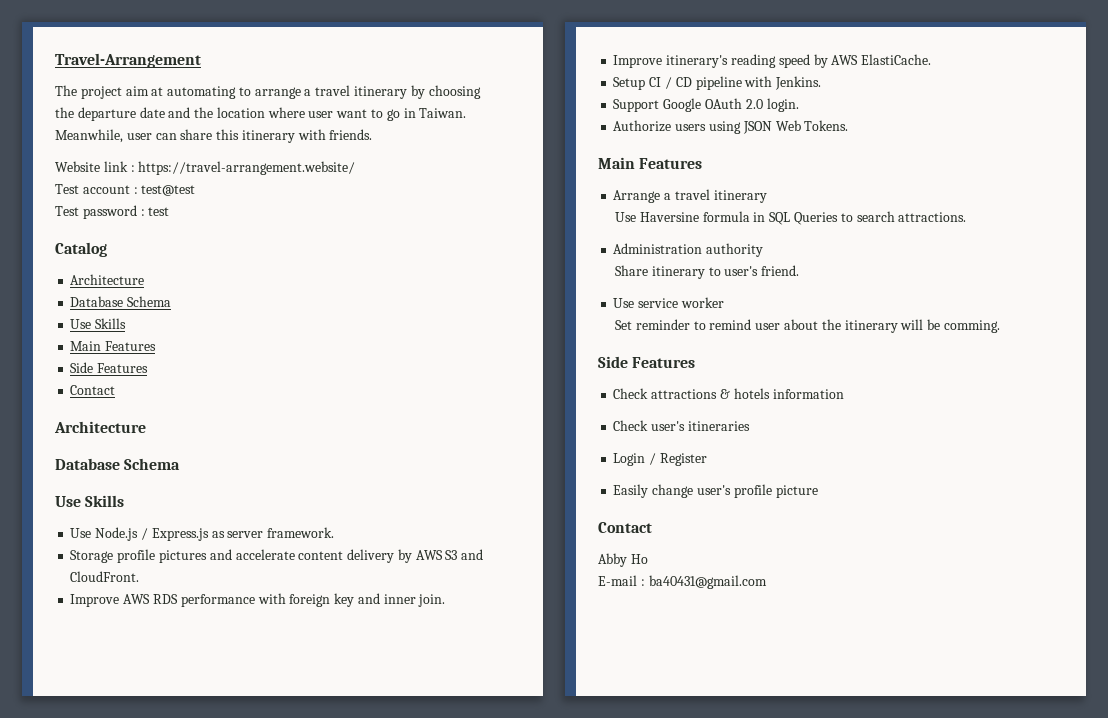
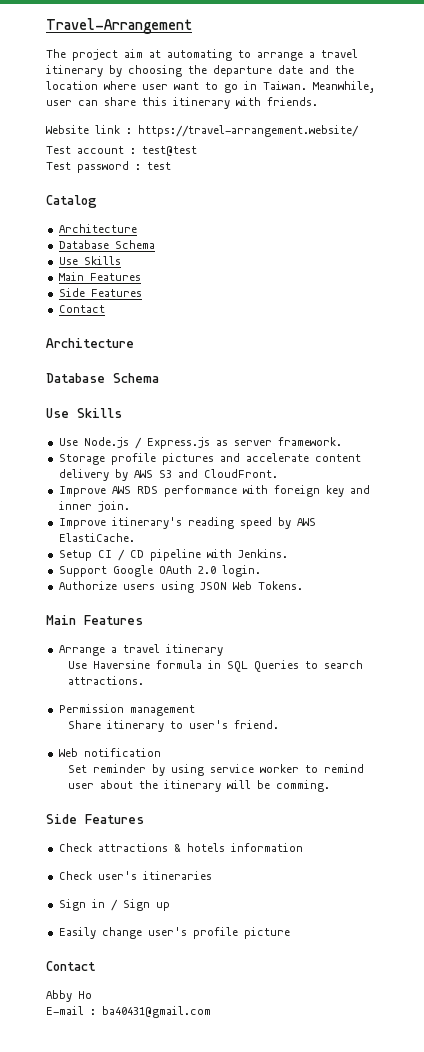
- Administration authority
+ Permission management
- Use service worker
+ Web notification
- Set reminder to remind user about the itinerary will be comming.
+ Set reminder by using service worker to remind user about the itinerary will be comming.
- Login / Register
+ Sign in / Sign up

